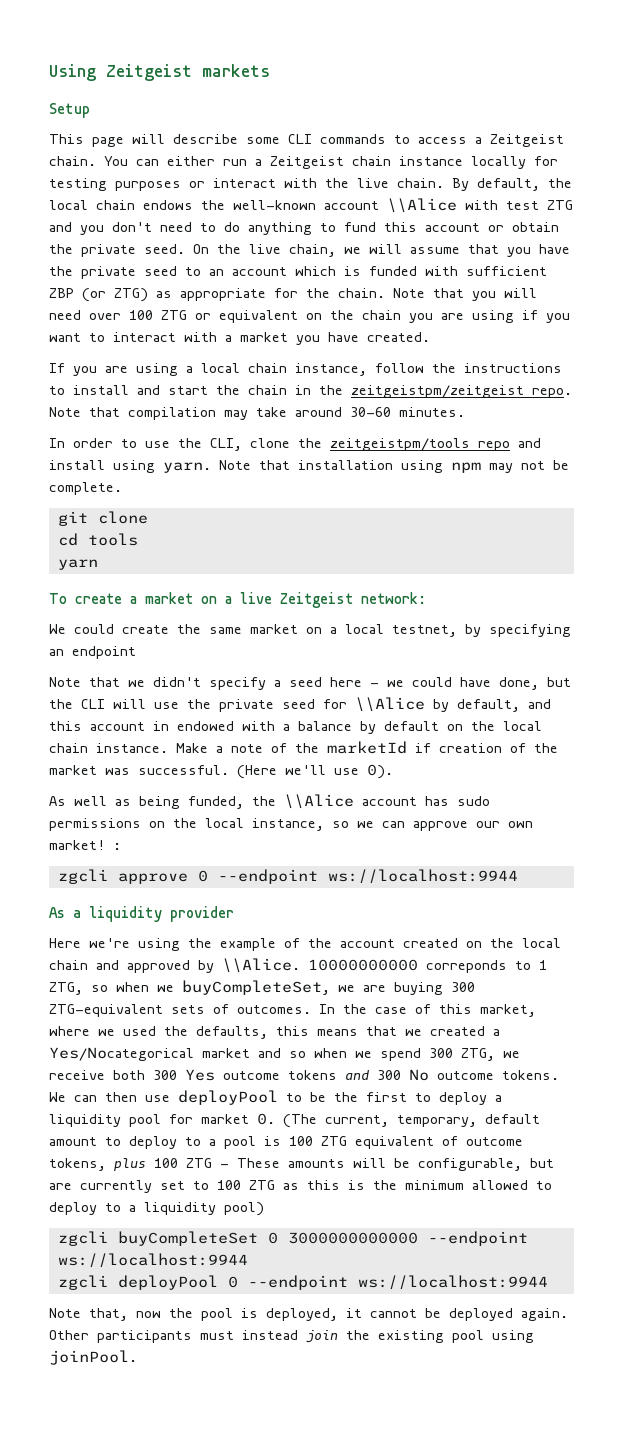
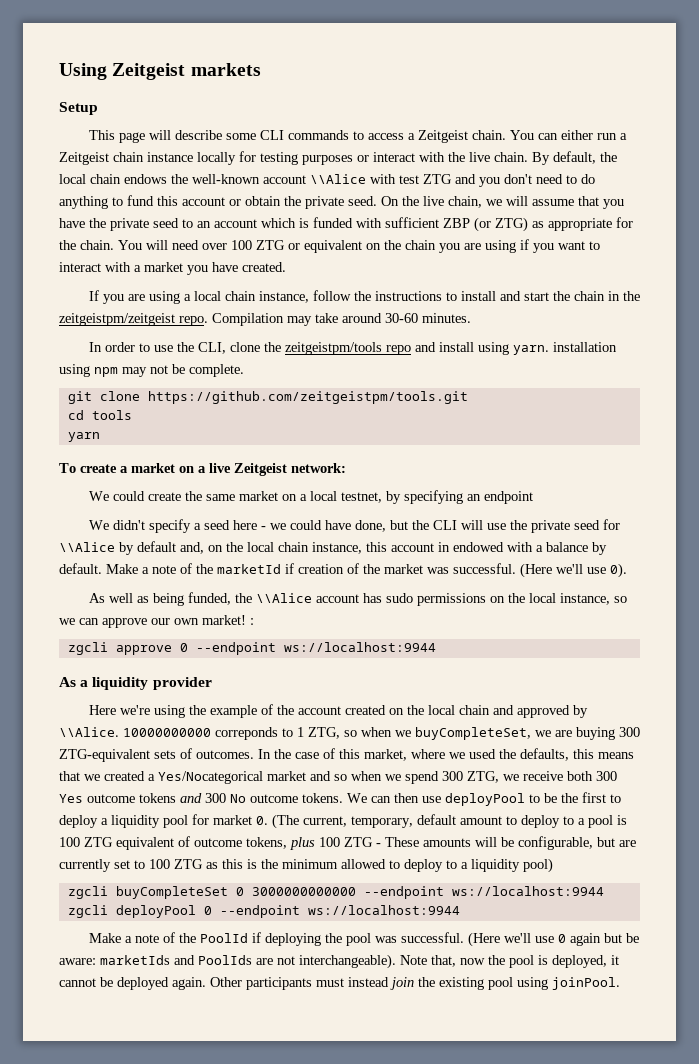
- Note that you will need over 100 ZTG or equivalent on the chain you are using if you want to interact with a market you have created.
+ You will need over 100 ZTG or equivalent on the chain you are using if you want to interact with a market you have created.
- Note that compilation may take around 30-60 minutes.
+ Compilation may take around 30-60 minutes.
- In order to use the CLI, clone the zeitgeistpm/tools repo and install using yarn. Note that installation using npm may not be complete.
+ In order to use the CLI, clone the zeitgeistpm/tools repo and install using yarn. installation using npm may not be complete.
- git clone
+ git clone https://github.com/zeitgeistpm/tools.git
- Note that we didn't specify a seed here - we could have done, but the CLI will use the private seed for \\Alice by default, and this account in endowed with a balance by default on the local chain instance.
+ We didn't specify a seed here - we could have done, but the CLI will use the private seed for \\Alice by default and, on the local chain instance, this account in endowed with a balance by default.
+ Make a note of the PoolId if deploying the pool was successful. (Here we'll use 0 again but be aware: marketIds and PoolIds are not interchangeable).

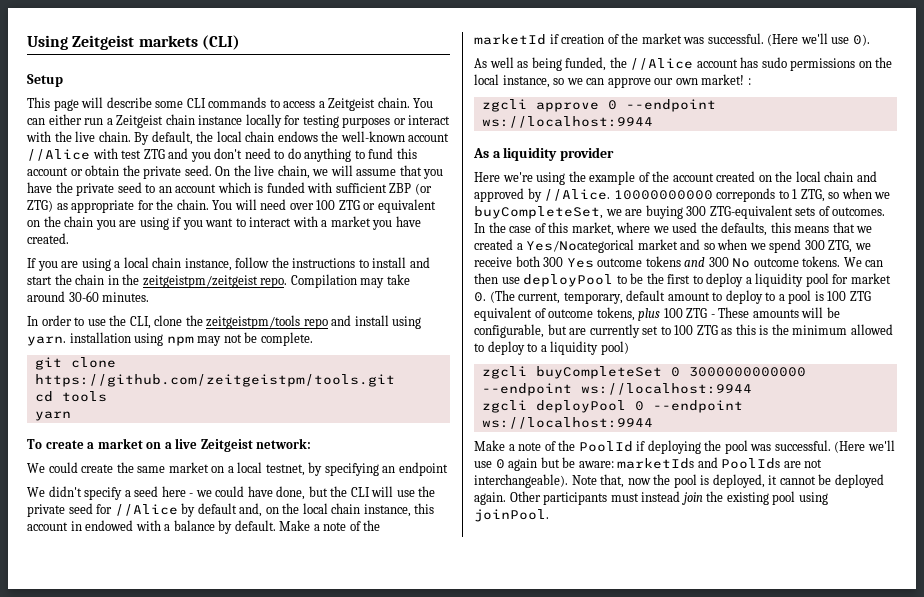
- Using Zeitgeist markets
+ Using Zeitgeist markets (CLI)
- By default, the local chain endows the well-known account \\Alice with test ZTG and you don't need to do anything to fund this account or obtain the private seed.
+ By default, the local chain endows the well-known account //Alice with test ZTG and you don't need to do anything to fund this account or obtain the private seed.
- We didn't specify a seed here - we could have done, but the CLI will use the private seed for \\Alice by default and, on the local chain instance, this account in endowed with a balance by default.
+ We didn't specify a seed here - we could have done, but the CLI will use the private seed for //Alice by default and, on the local chain instance, this account in endowed with a balance by default.
- As well as being funded, the \\Alice account has sudo permissions on the local instance, so we can approve our own market! :
+ As well as being funded, the //Alice account has sudo permissions on the local instance, so we can approve our own market! :
- Here we're using the example of the account created on the local chain and approved by \\Alice.
+ Here we're using the example of the account created on the local chain and approved by //Alice.

